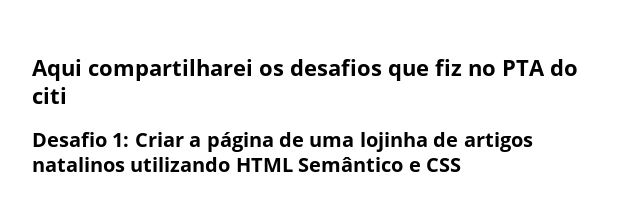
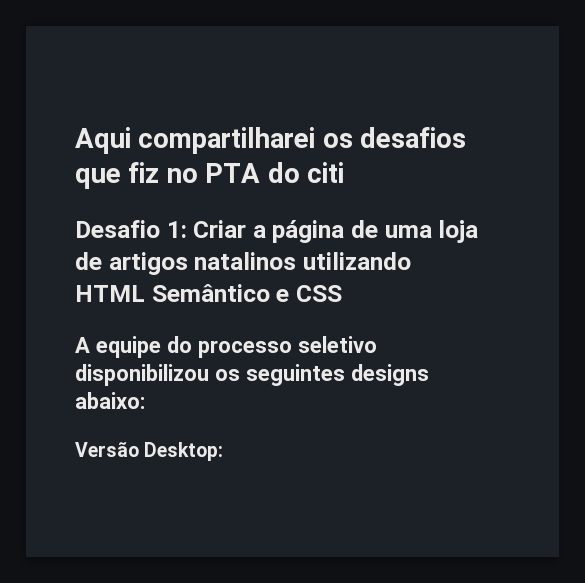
- Desafio 1: Criar a página de uma lojinha de artigos natalinos utilizando HTML Semântico e CSS
+ Desafio 1: Criar a página de uma loja de artigos natalinos utilizando HTML Semântico e CSS
+ A equipe do processo seletivo disponibilizou os seguintes designs abaixo:
+ Versão Desktop:

